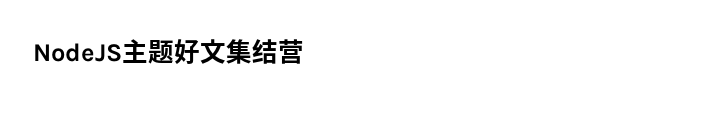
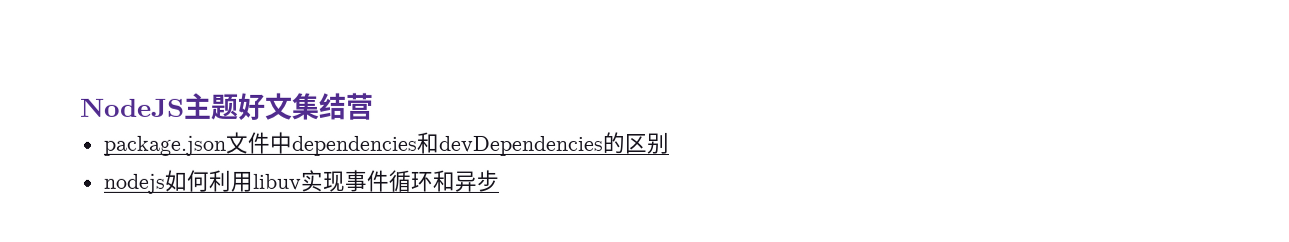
+ package.json文件中dependencies和devDependencies的区别
+ nodejs如何利用libuv实现事件循环和异步

